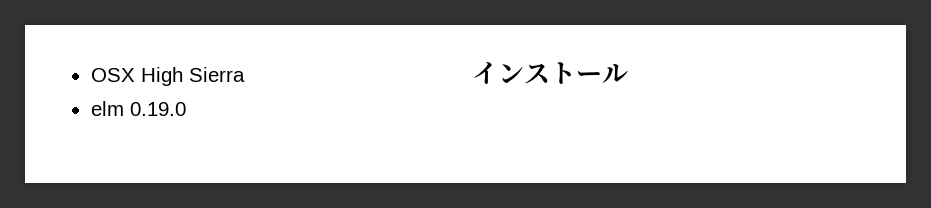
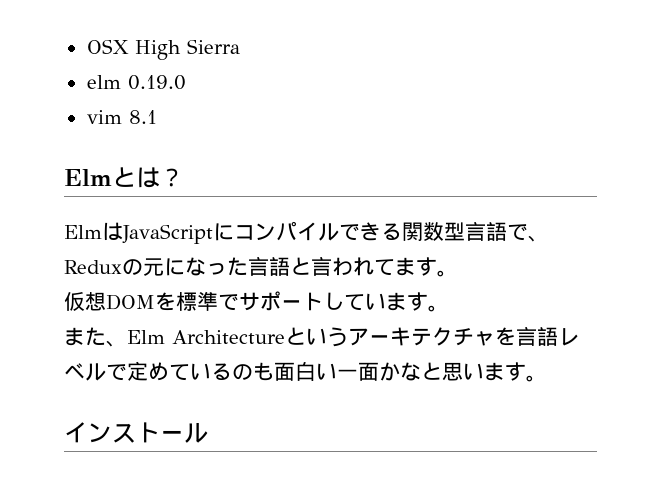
+ vim 8.1
+ Elmとは？
+ ElmはJavaScriptにコンパイルできる関数型言語で、Reduxの元になった言語と言われてます。
+ 仮想DOMを標準でサポートしています。
+ また、Elm Architectureというアーキテクチャを言語レベルで定めているのも面白い一面かなと思います。

